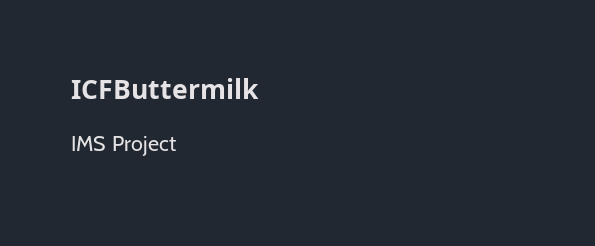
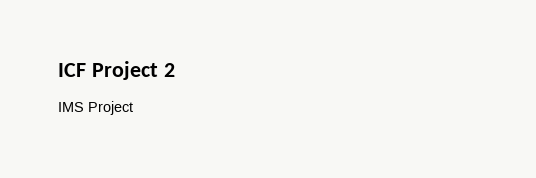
- ICFButtermilk
+ ICF Project 2

